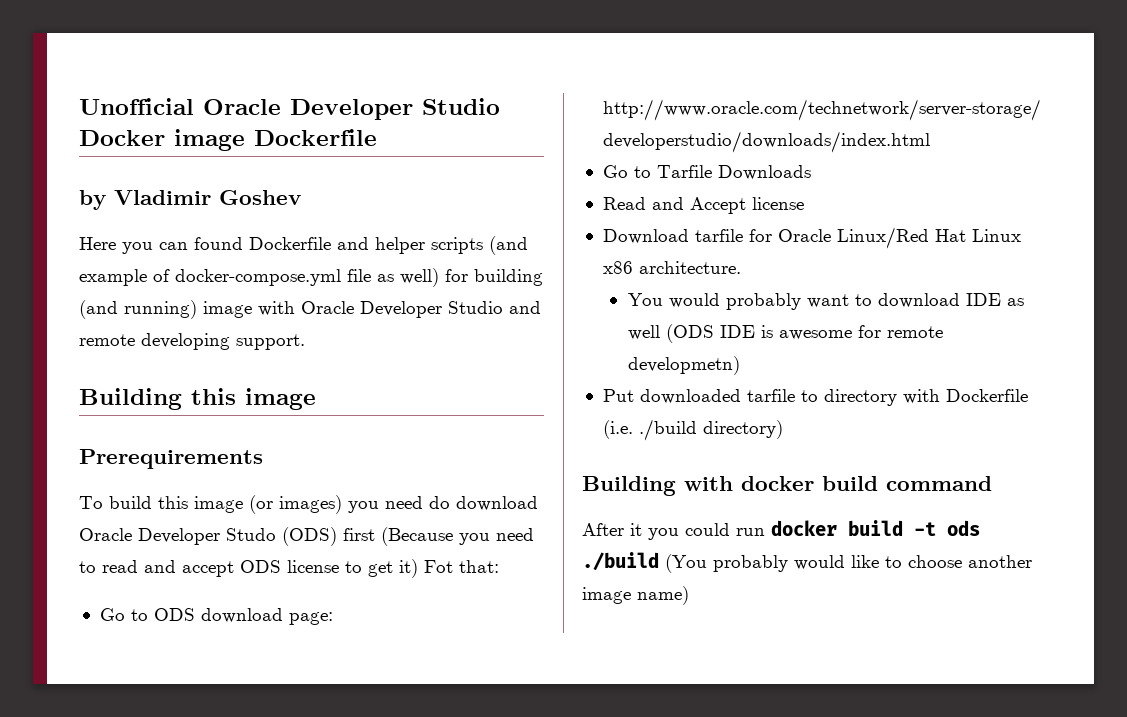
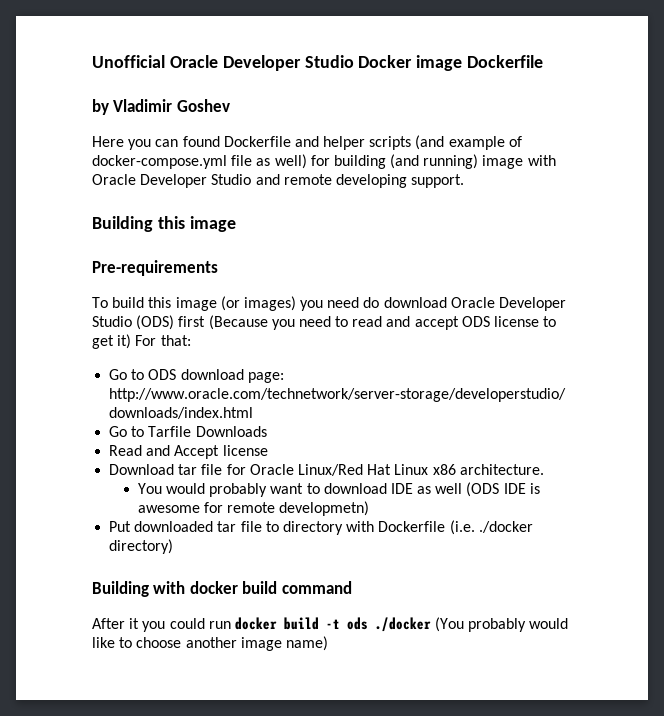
- Prerequirements
+ Pre-requirements
- To build this image (or images) you need do download Oracle Developer Studo (ODS) first (Because you need to read and accept ODS license to get it) Fot that:
+ To build this image (or images) you need do download Oracle Developer Studio (ODS) first (Because you need to read and accept ODS license to get it) For that:
- Download tarfile for Oracle Linux/Red Hat Linux x86 architecture.
+ Download tar file for Oracle Linux/Red Hat Linux x86 architecture.
- Put downloaded tarfile to directory with Dockerfile (i.e. ./build directory)
+ Put downloaded tar file to directory with Dockerfile (i.e. ./docker directory)
- After it you could run docker build -t ods ./build (You probably would like to choose another image name)
+ After it you could run docker build -t ods ./docker (You probably would like to choose another image name)

